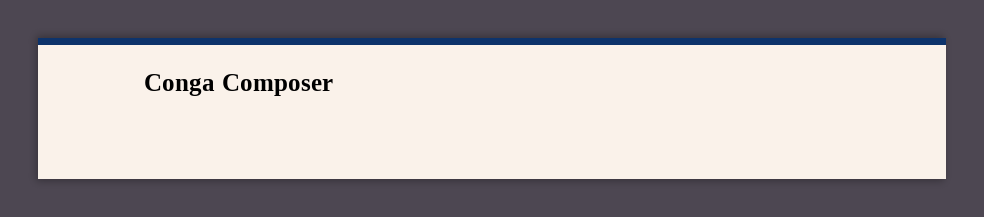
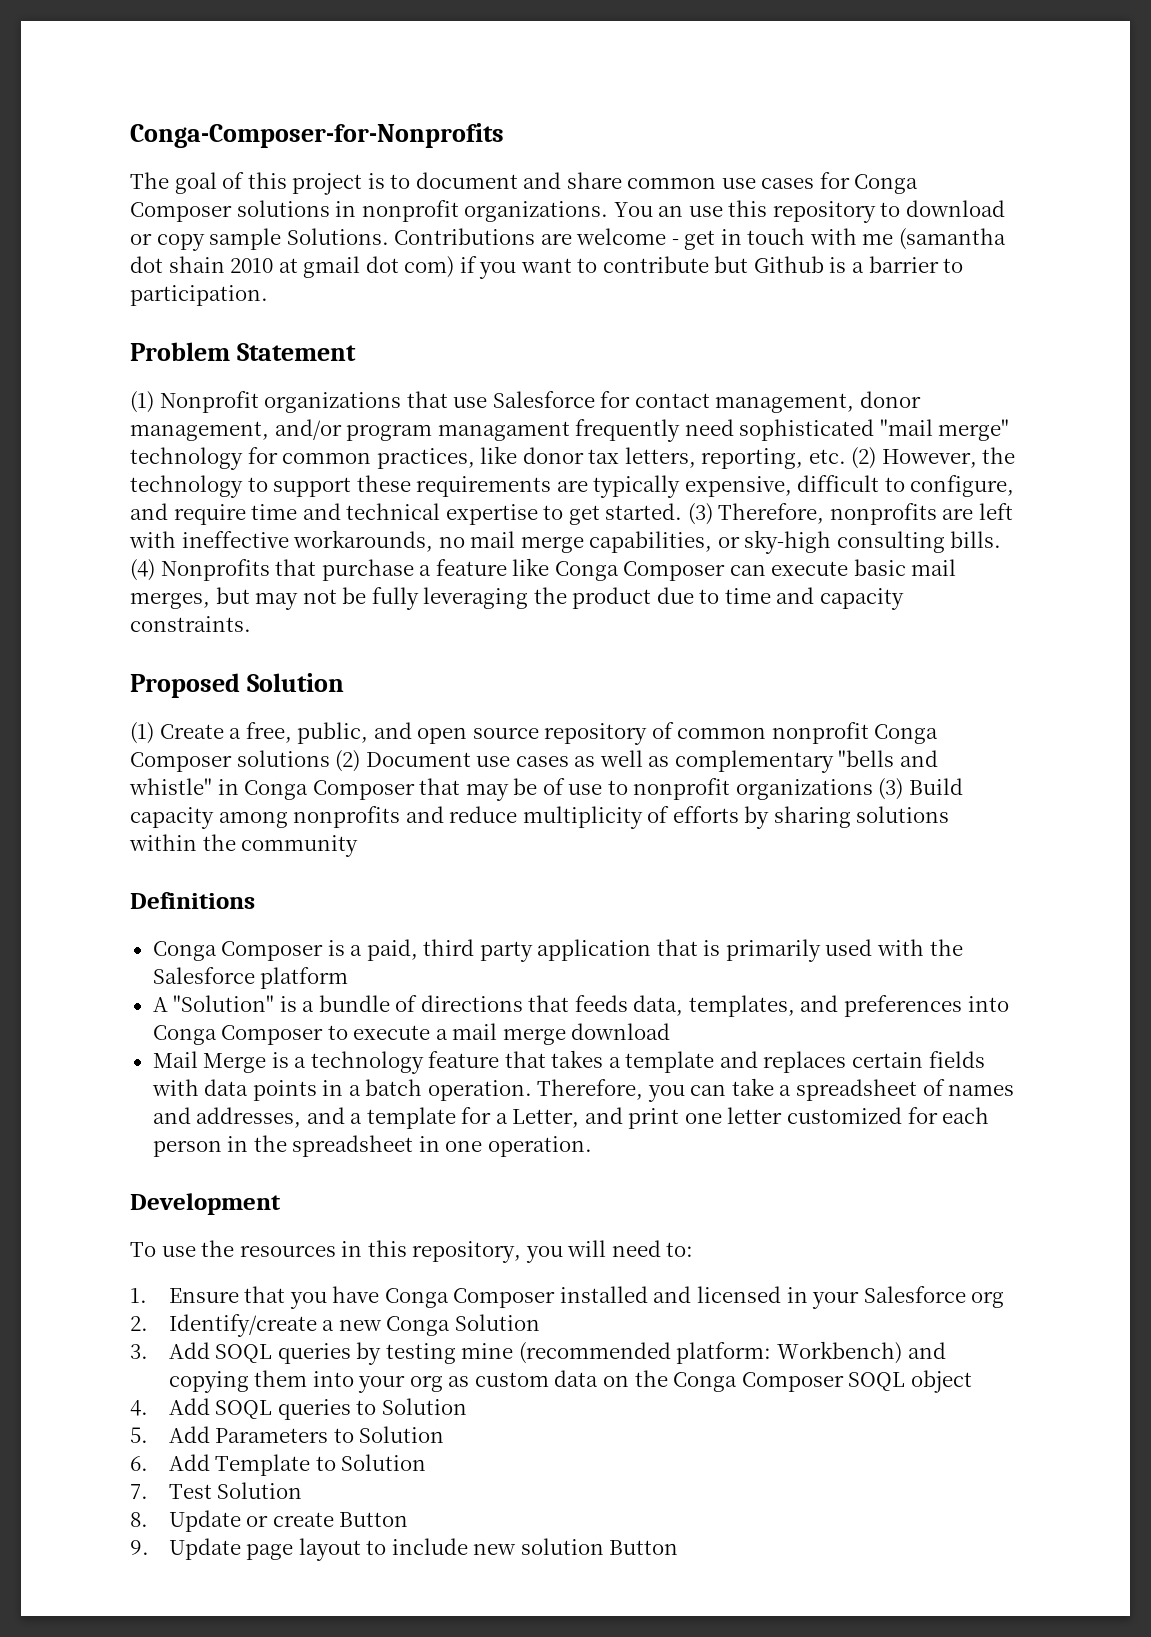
- Conga Composer
+ Conga-Composer-for-Nonprofits
+ The goal of this project is to document and share common use cases for Conga Composer solutions in nonprofit organizations. You an use this repository to download or copy sample Solutions. Contributions are welcome - get in touch with me (samantha dot shain 2010 at gmail dot com) if you want to contribute but Github is a barrier to participation.
+ Problem Statement
+ (1) Nonprofit organizations that use Salesforce for contact management, donor management, and/or program managament frequently need sophisticated "mail merge" technology for common practices, like donor tax letters, reporting, etc. (2) However, the technology to support these requirements are typically expensive, difficult to configure, and require time and technical expertise to get started. (3) Therefore, nonprofits are left with ineffective workarounds, no mail merge capabilities, or sky-high consulting bills. (4) Nonprofits that purchase a feature like Conga Composer can execute basic mail merges, but may not be fully leveraging the product due to time and capacity constraints.
+ Proposed Solution
+ (1) Create a free, public, and open source repository of common nonprofit Conga Composer solutions (2) Document use cases as well as complementary "bells and whistle" in Conga Composer that may be of use to nonprofit organizations (3) Build capacity among nonprofits and reduce multiplicity of efforts by sharing solutions within the community
+ Definitions
+ Conga Composer is a paid, third party application that is primarily used with the Salesforce platform
+ A "Solution" is a bundle of directions that feeds data, templates, and preferences into Conga Composer to execute a mail merge download
+ Mail Merge is a technology feature that takes a template and replaces certain fields with data points in a batch operation. Therefore, you can take a spreadsheet of names and addresses, and a template for a Letter, and print one letter customized for each person in the spreadsheet in one operation.
+ Development
+ To use the resources in this repository, you will need to:
+ 1. Ensure that you have Conga Composer installed and licensed in your Salesforce org
+ 2. Identify/create a new Conga Solution
+ 3. Add SOQL queries by testing mine (recommended platform: Workbench) and copying them into your org as custom data on the Conga Composer SOQL object
+ 4. Add SOQL queries to Solution
+ 5. Add Parameters to Solution
+ 6. Add Template to Solution
+ 7. Test Solution
+ 8. Update or create Button
+ 9. Update page layout to include new solution Button

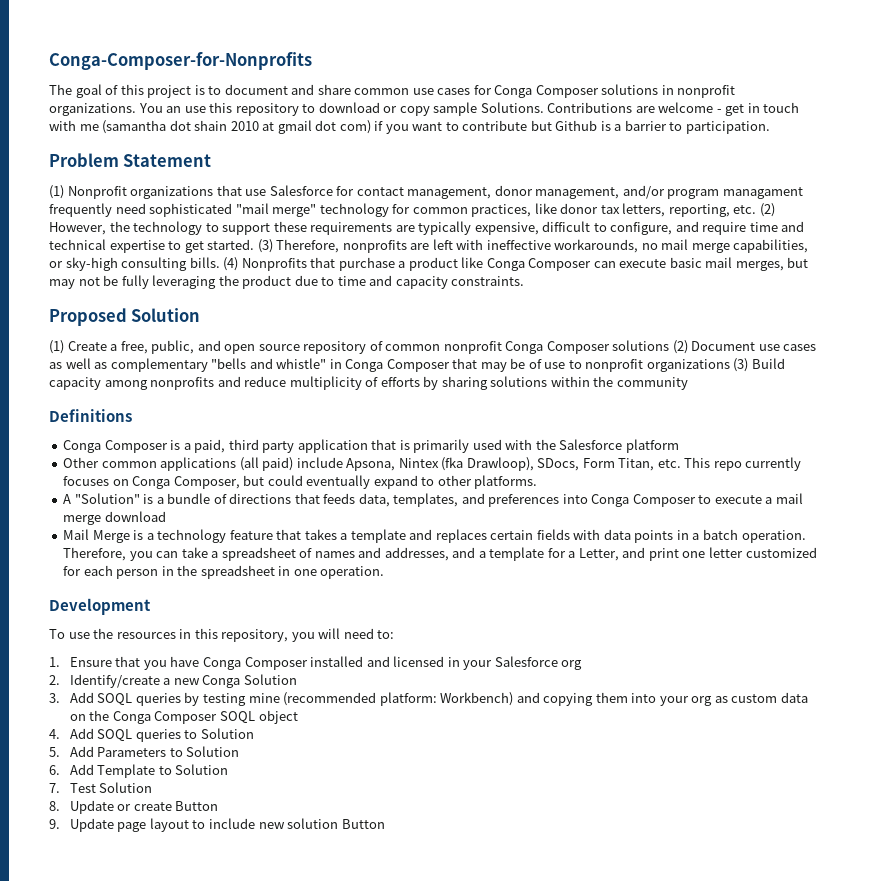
- (4) Nonprofits that purchase a feature like Conga Composer can execute basic mail merges, but may not be fully leveraging the product due to time and capacity constraints.
+ (4) Nonprofits that purchase a product like Conga Composer can execute basic mail merges, but may not be fully leveraging the product due to time and capacity constraints.
+ Other common applications (all paid) include Apsona, Nintex (fka Drawloop), SDocs, Form Titan, etc. This repo currently focuses on Conga Composer, but could eventually expand to other platforms.

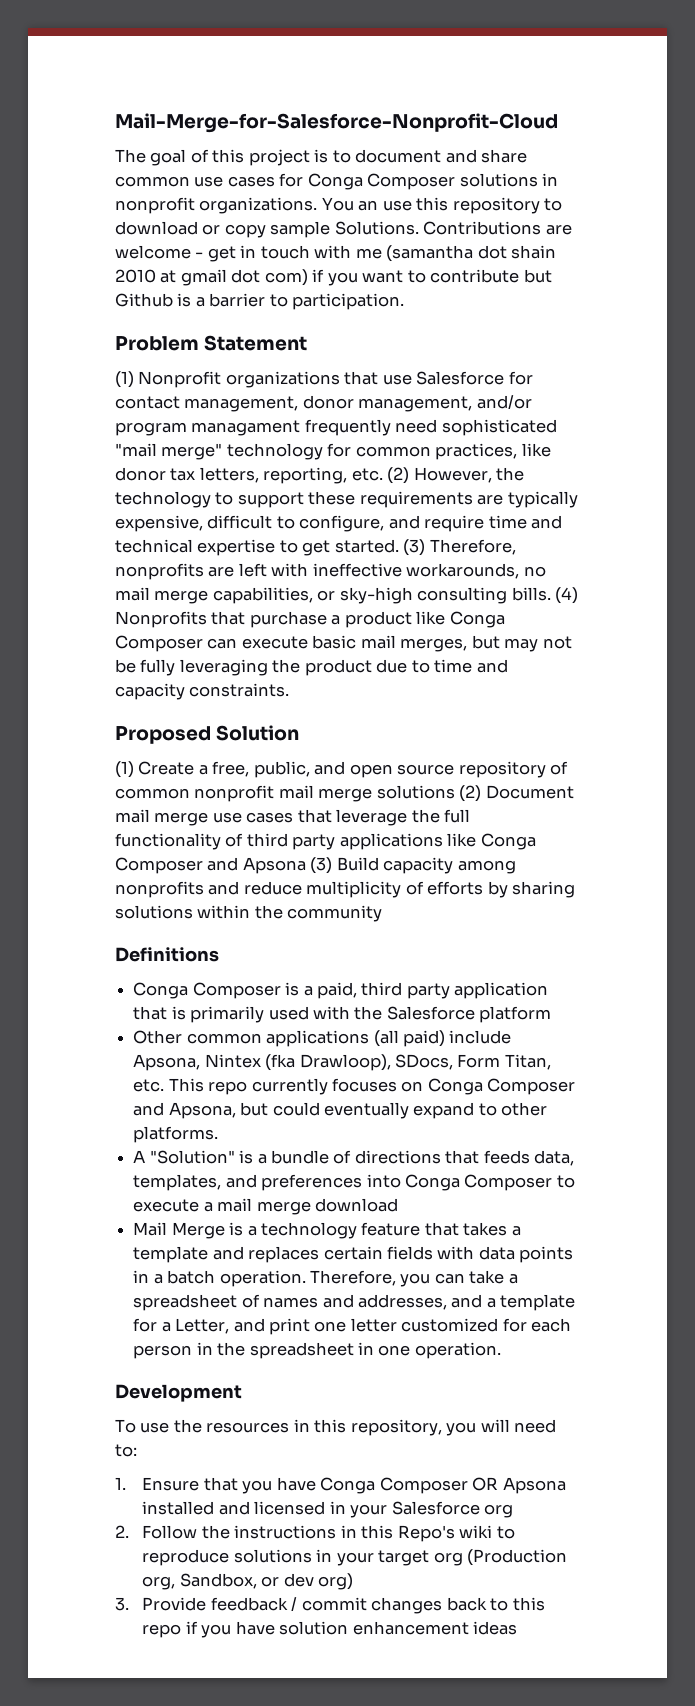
- Conga-Composer-for-Nonprofits
+ Mail-Merge-for-Salesforce-Nonprofit-Cloud
- (1) Create a free, public, and open source repository of common nonprofit Conga Composer solutions (2) Document use cases as well as complementary "bells and whistle" in Conga Composer that may be of use to nonprofit organizations (3) Build capacity among nonprofits and reduce multiplicity of efforts by sharing solutions within the community
+ (1) Create a free, public, and open source repository of common nonprofit mail merge solutions (2) Document mail merge use cases that leverage the full functionality of third party applications like Conga Composer and Apsona (3) Build capacity among nonprofits and reduce multiplicity of efforts by sharing solutions within the community
- Other common applications (all paid) include Apsona, Nintex (fka Drawloop), SDocs, Form Titan, etc. This repo currently focuses on Conga Composer, but could eventually expand to other platforms.
+ Other common applications (all paid) include Apsona, Nintex (fka Drawloop), SDocs, Form Titan, etc. This repo currently focuses on Conga Composer and Apsona, but could eventually expand to other platforms.
- 1. Ensure that you have Conga Composer installed and licensed in your Salesforce org
+ 1. Ensure that you have Conga Composer OR Apsona installed and licensed in your Salesforce org
- 2. Identify/create a new Conga Solution
- 3. Add SOQL queries by testing mine (recommended platform: Workbench) and copying them into your org as custom data on the Conga Composer SOQL object
- 4. Add SOQL queries to Solution
- 5. Add Parameters to Solution
- 6. Add Template to Solution
- 7. Test Solution
- 8. Update or create Button
- 9. Update page layout to include new solution Button
+ 2. Follow the instructions in this Repo's wiki to reproduce solutions in your target org (Production org, Sandbox, or dev org)
+ 3. Provide feedback / commit changes back to this repo if you have solution enhancement ideas

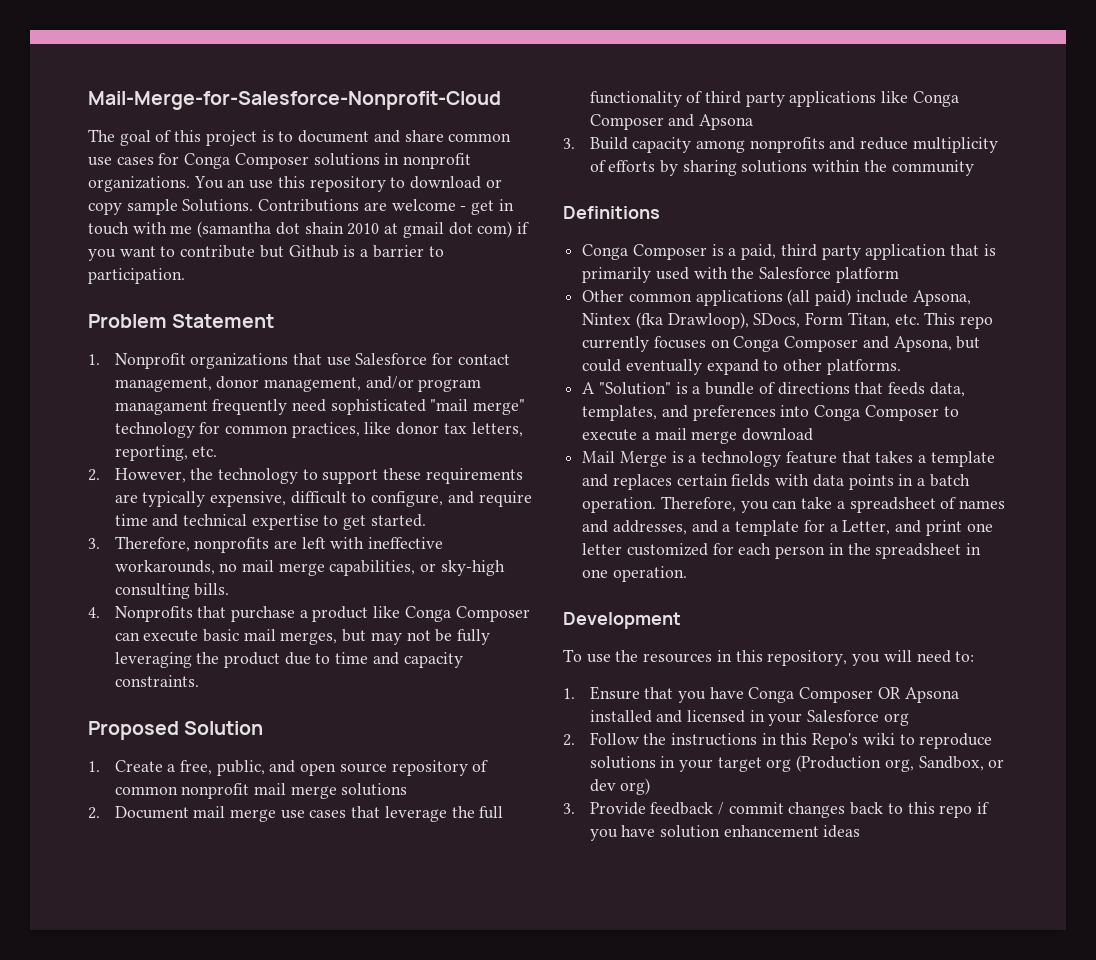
- (1) Nonprofit organizations that use Salesforce for contact management, donor management, and/or program managament frequently need sophisticated "mail merge" technology for common practices, like donor tax letters, reporting, etc. (2) However, the technology to support these requirements are typically expensive, difficult to configure, and require time and technical expertise to get started. (3) Therefore, nonprofits are left with ineffective workarounds, no mail merge capabilities, or sky-high consulting bills. (4) Nonprofits that purchase a product like Conga Composer can execute basic mail merges, but may not be fully leveraging the product due to time and capacity constraints.
+ 1. Nonprofit organizations that use Salesforce for contact management, donor management, and/or program managament frequently need sophisticated "mail merge" technology for common practices, like donor tax letters, reporting, etc.
+ 2. However, the technology to support these requirements are typically expensive, difficult to configure, and require time and technical expertise to get started.
+ 3. Therefore, nonprofits are left with ineffective workarounds, no mail merge capabilities, or sky-high consulting bills.
+ 4. Nonprofits that purchase a product like Conga Composer can execute basic mail merges, but may not be fully leveraging the product due to time and capacity constraints.
- (1) Create a free, public, and open source repository of common nonprofit mail merge solutions (2) Document mail merge use cases that leverage the full functionality of third party applications like Conga Composer and Apsona (3) Build capacity among nonprofits and reduce multiplicity of efforts by sharing solutions within the community
+ 1. Create a free, public, and open source repository of common nonprofit mail merge solutions
+ 2. Document mail merge use cases that leverage the full functionality of third party applications like Conga Composer and Apsona
+ 3. Build capacity among nonprofits and reduce multiplicity of efforts by sharing solutions within the community

